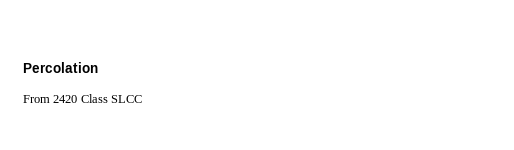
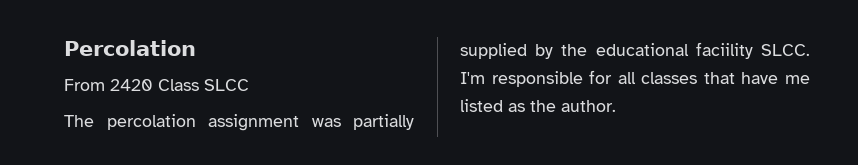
+ The percolation assignment was partially supplied by the educational faciility SLCC. I'm responsible for all classes that have me listed as the author.

